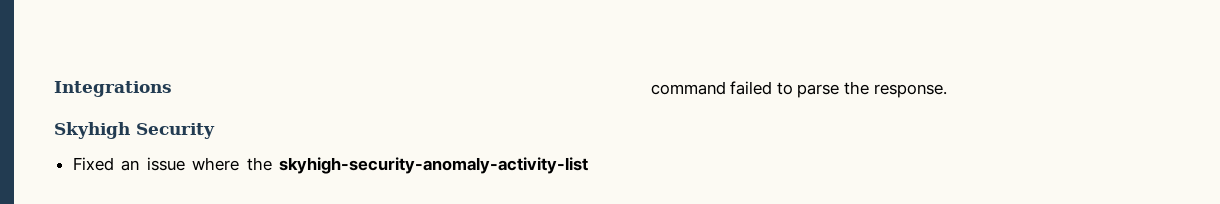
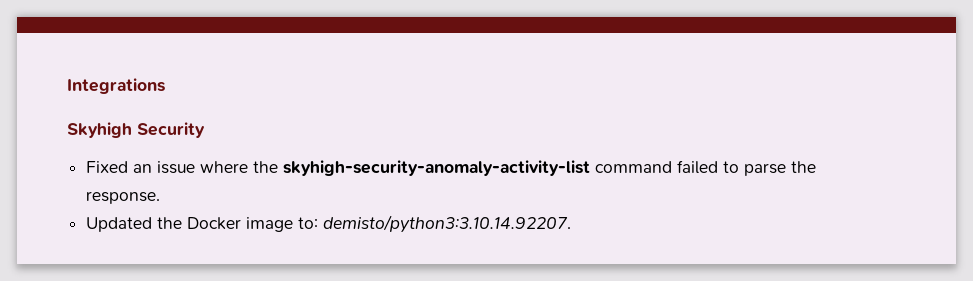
+ Updated the Docker image to: demisto/python3:3.10.14.92207.

